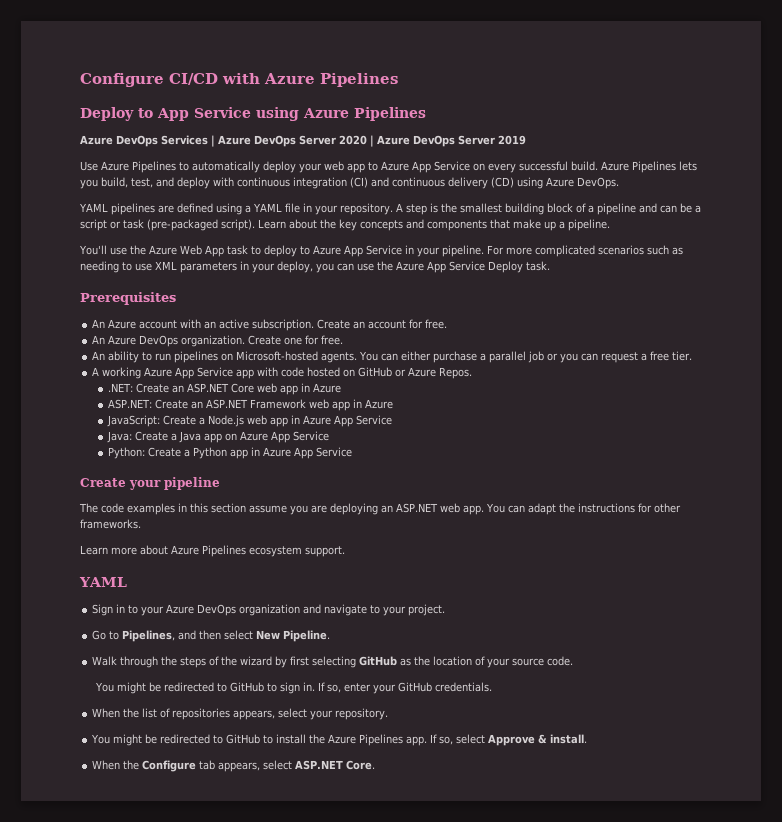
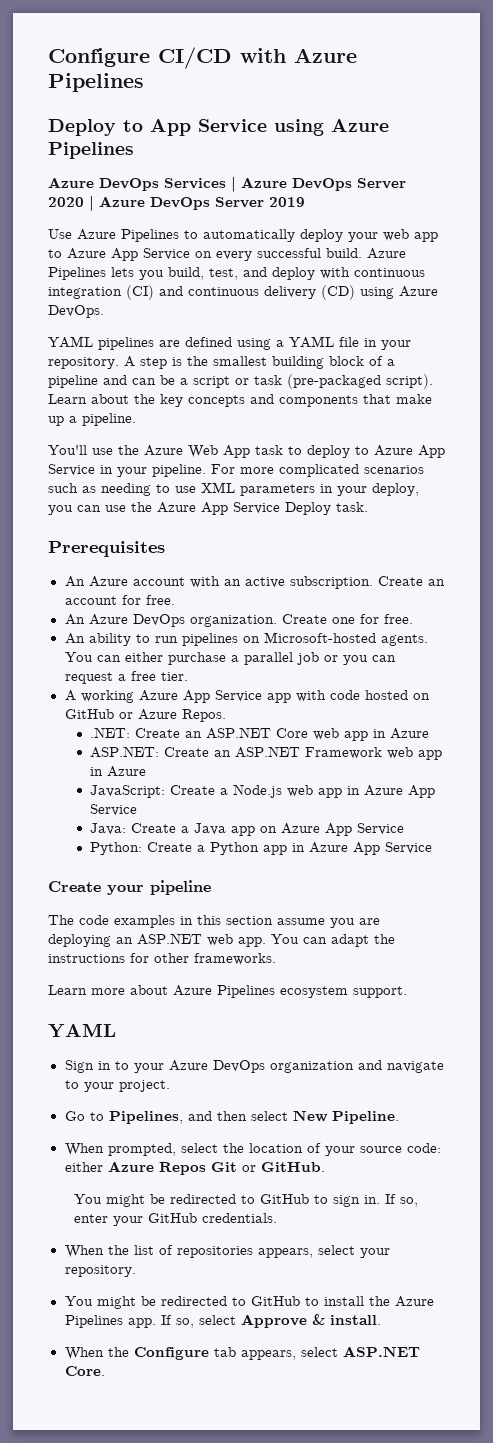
- Walk through the steps of the wizard by first selecting GitHub as the location of your source code.
+ When prompted, select the location of your source code: either Azure Repos Git or GitHub.

